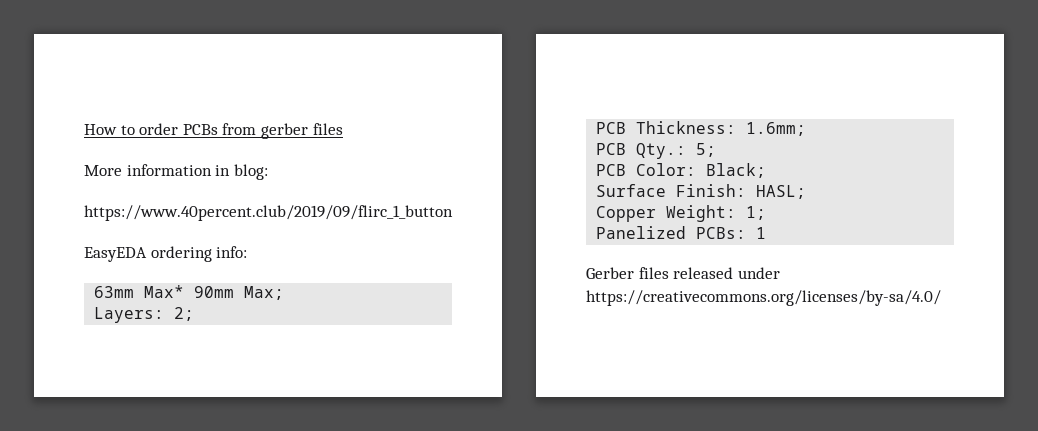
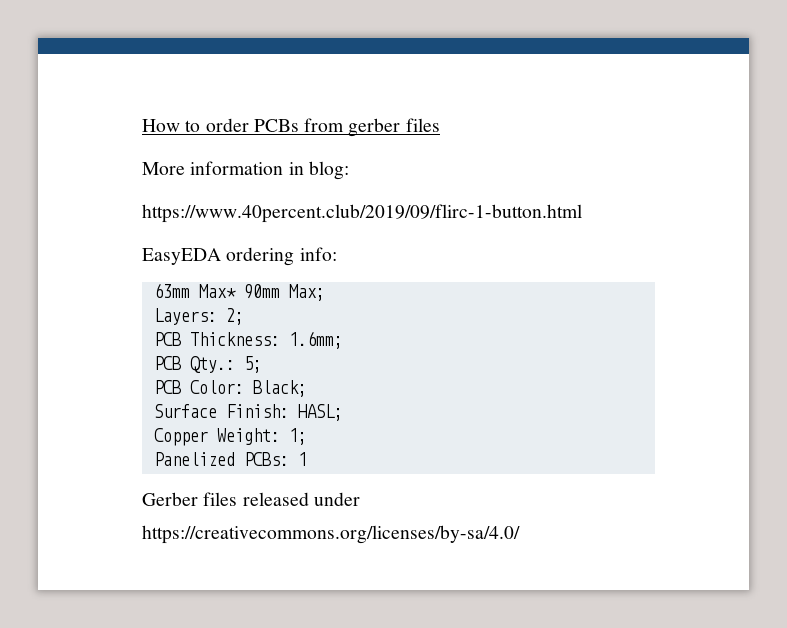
- https://www.40percent.club/2019/09/flirc_1_button
+ https://www.40percent.club/2019/09/flirc-1-button.html

